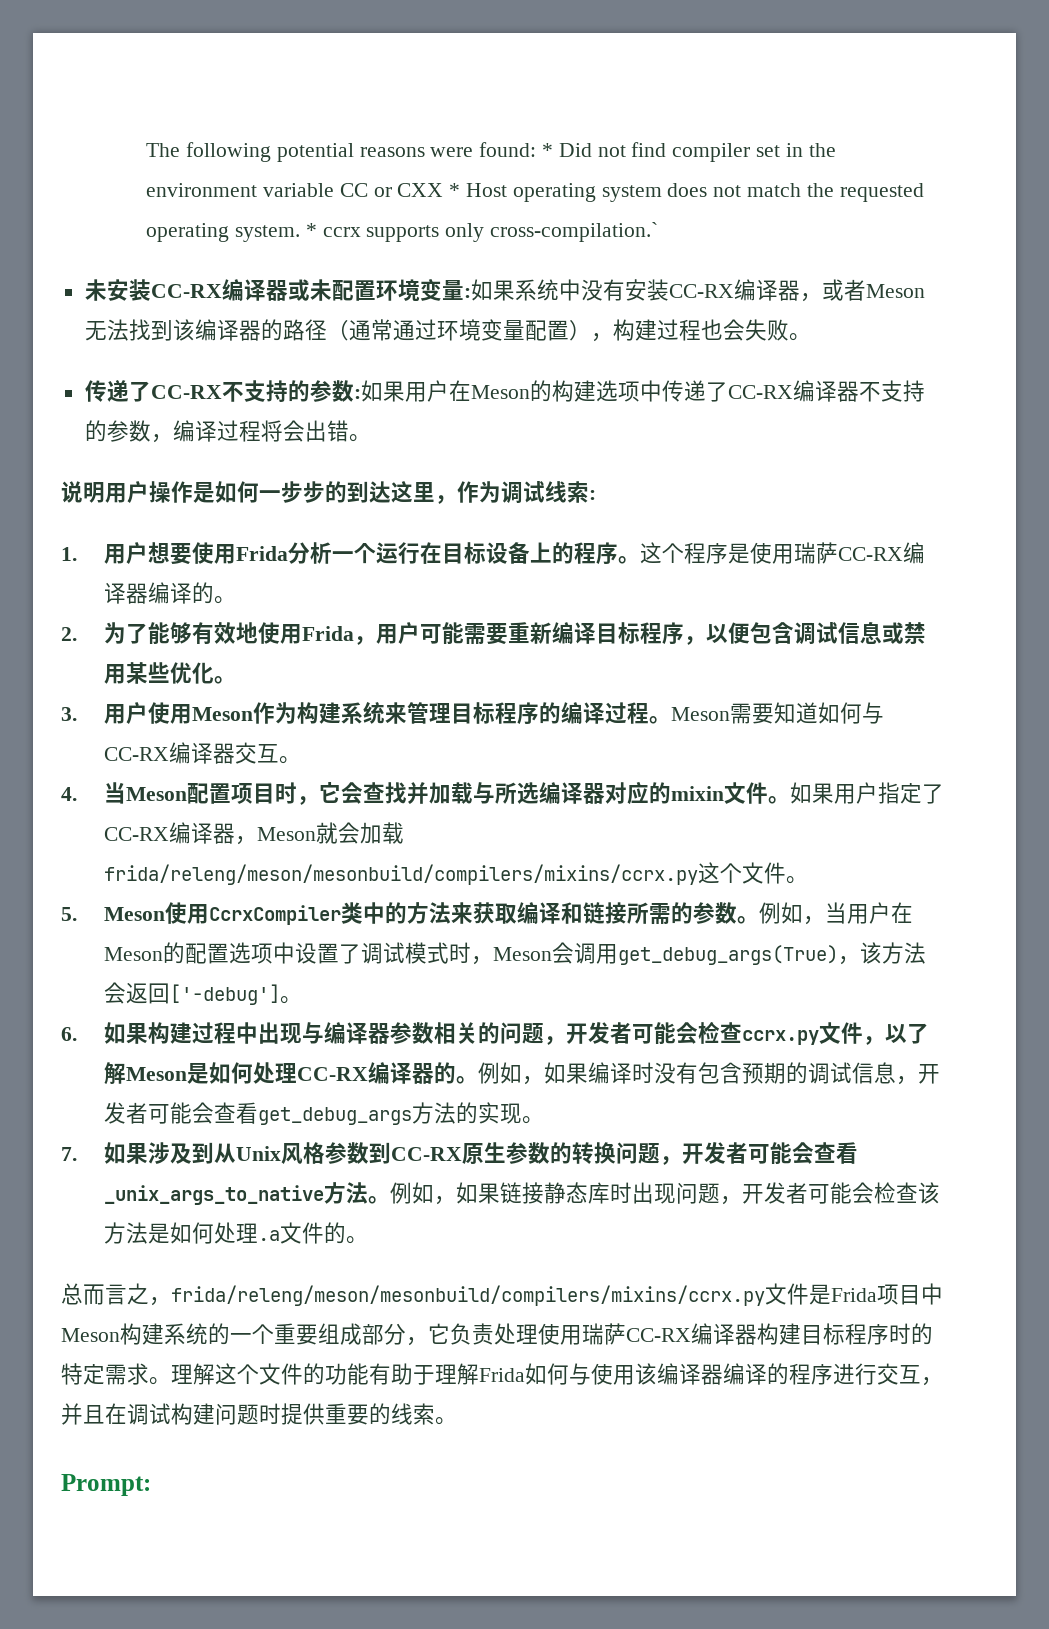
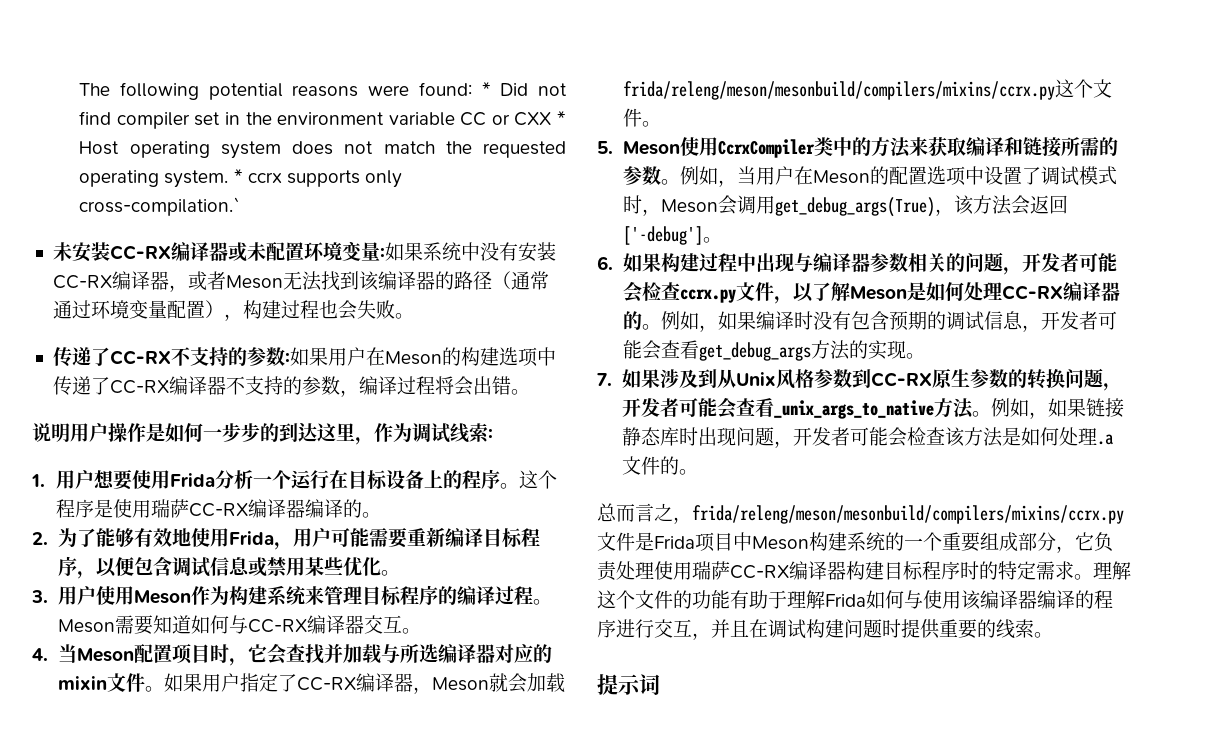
- Prompt:
+ 提示词

